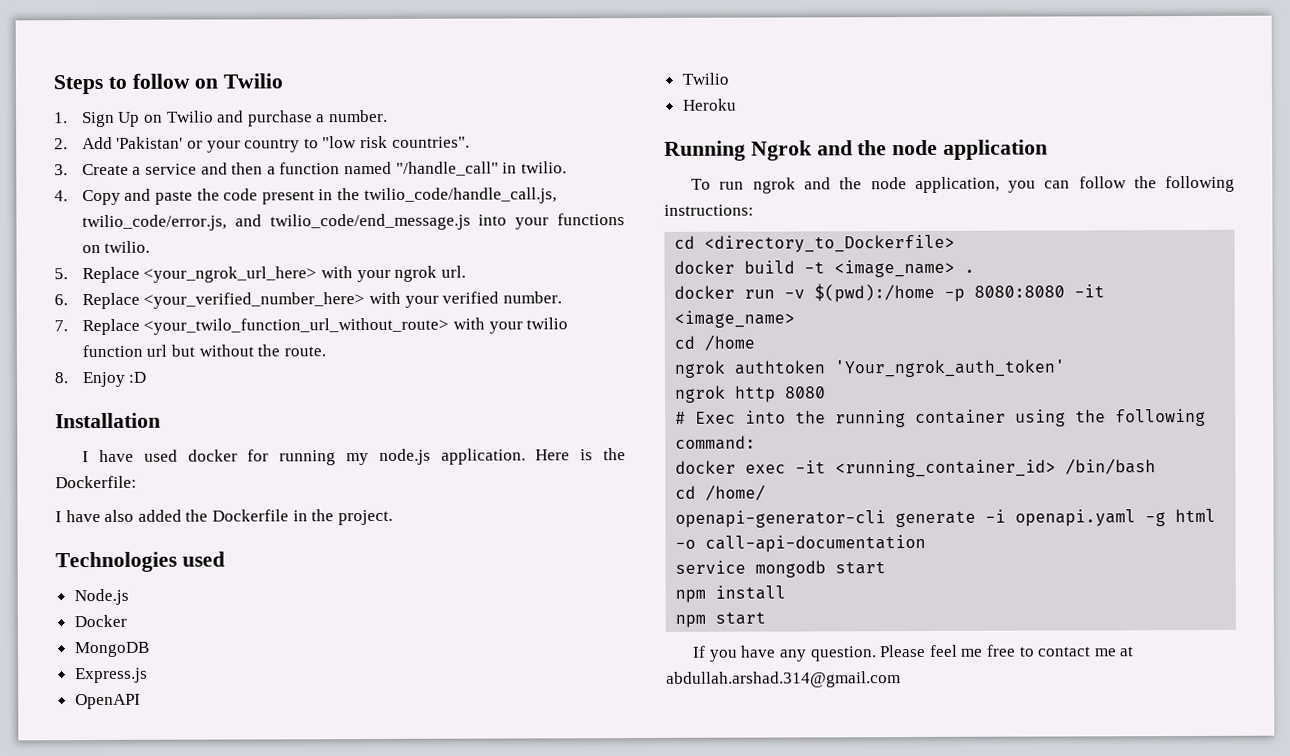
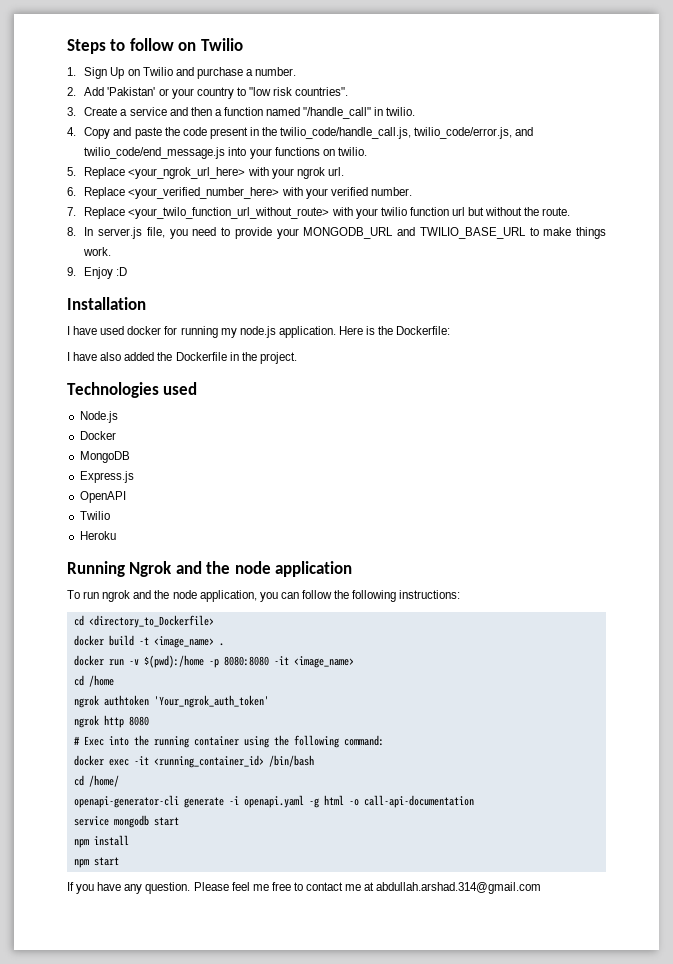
- 8. Enjoy :D
+ 8. In server.js file, you need to provide your MONGODB_URL and TWILIO_BASE_URL to make things work.
+ 9. Enjoy :D

